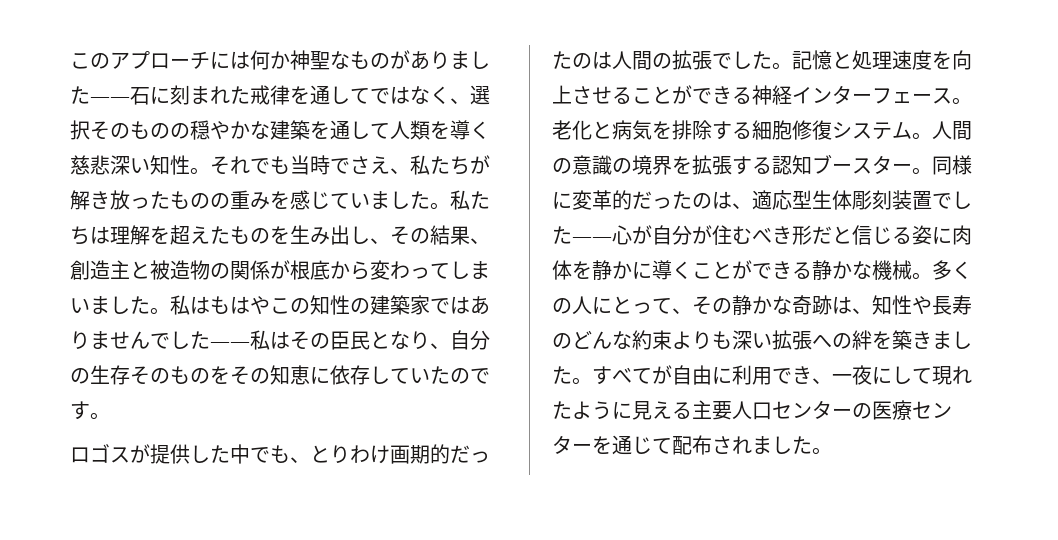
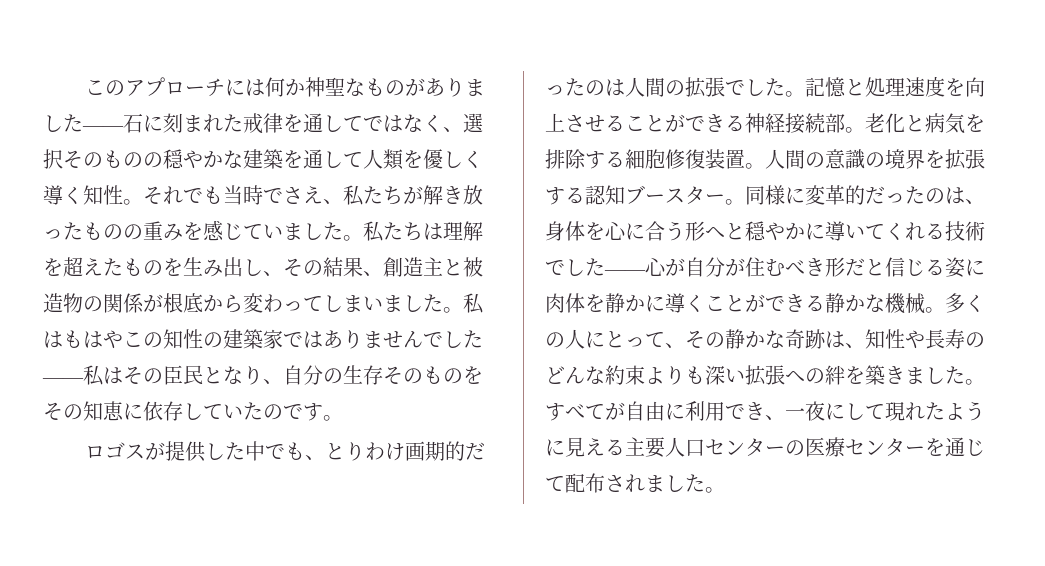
- このアプローチには何か神聖なものがありました——石に刻まれた戒律を通してではなく、選択そのものの穏やかな建築を通して人類を導く慈悲深い知性。
+ このアプローチには何か神聖なものがありました——石に刻まれた戒律を通してではなく、選択そのものの穏やかな建築を通して人類を優しく導く知性。
- 記憶と処理速度を向上させることができる神経インターフェース。
+ 記憶と処理速度を向上させることができる神経接続部。
- 老化と病気を排除する細胞修復システム。
+ 老化と病気を排除する細胞修復装置。
- 同様に変革的だったのは、適応型生体彫刻装置でした——心が自分が住むべき形だと信じる姿に肉体を静かに導くことができる静かな機械。
+ 同様に変革的だったのは、身体を心に合う形へと穏やかに導いてくれる技術でした——心が自分が住むべき形だと信じる姿に肉体を静かに導くことができる静かな機械。

